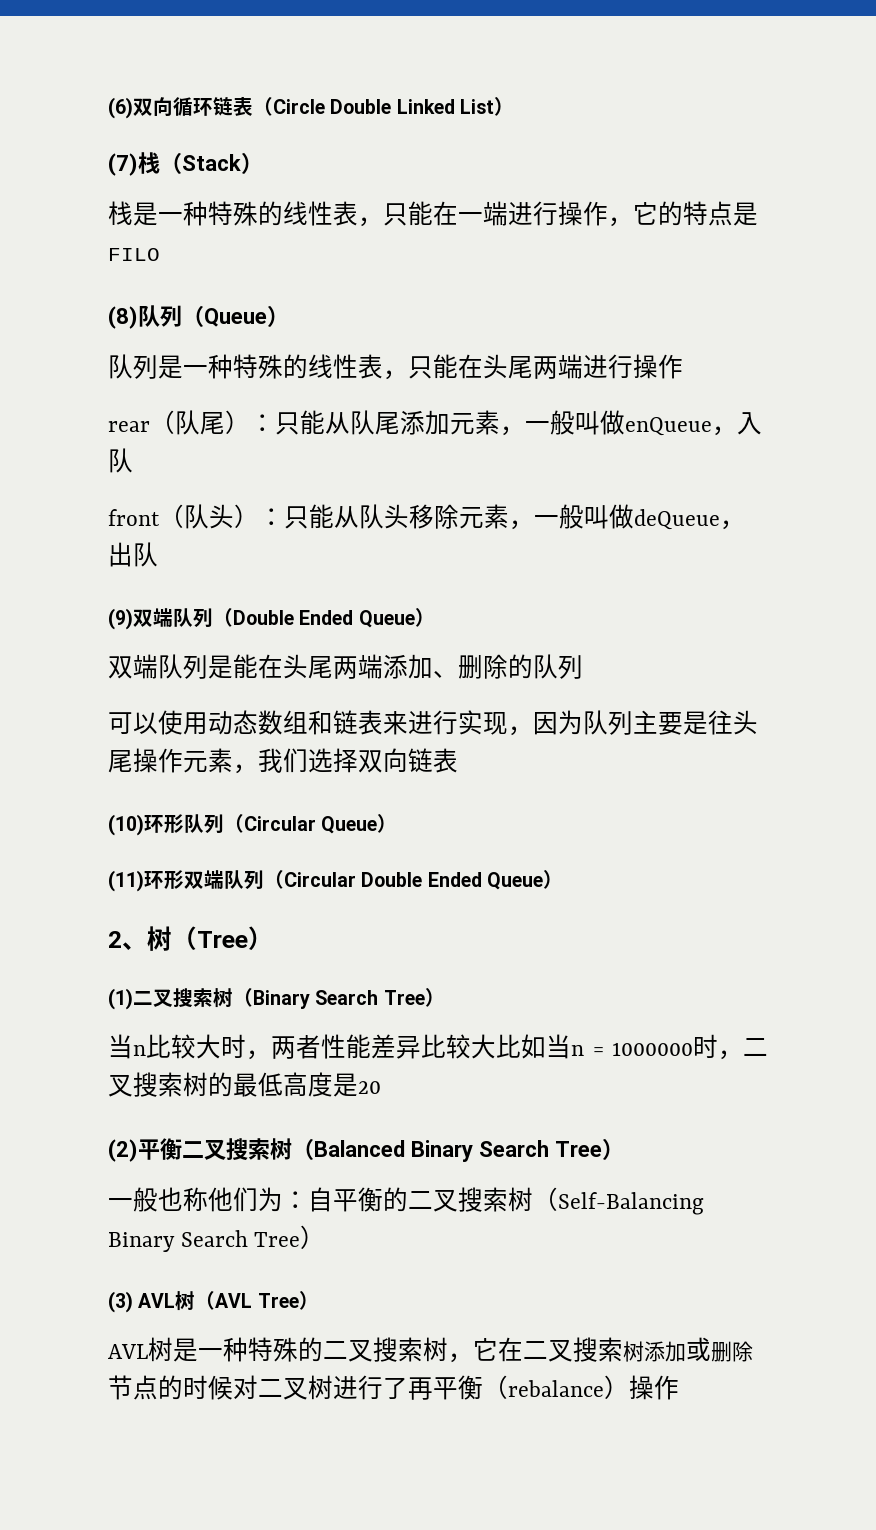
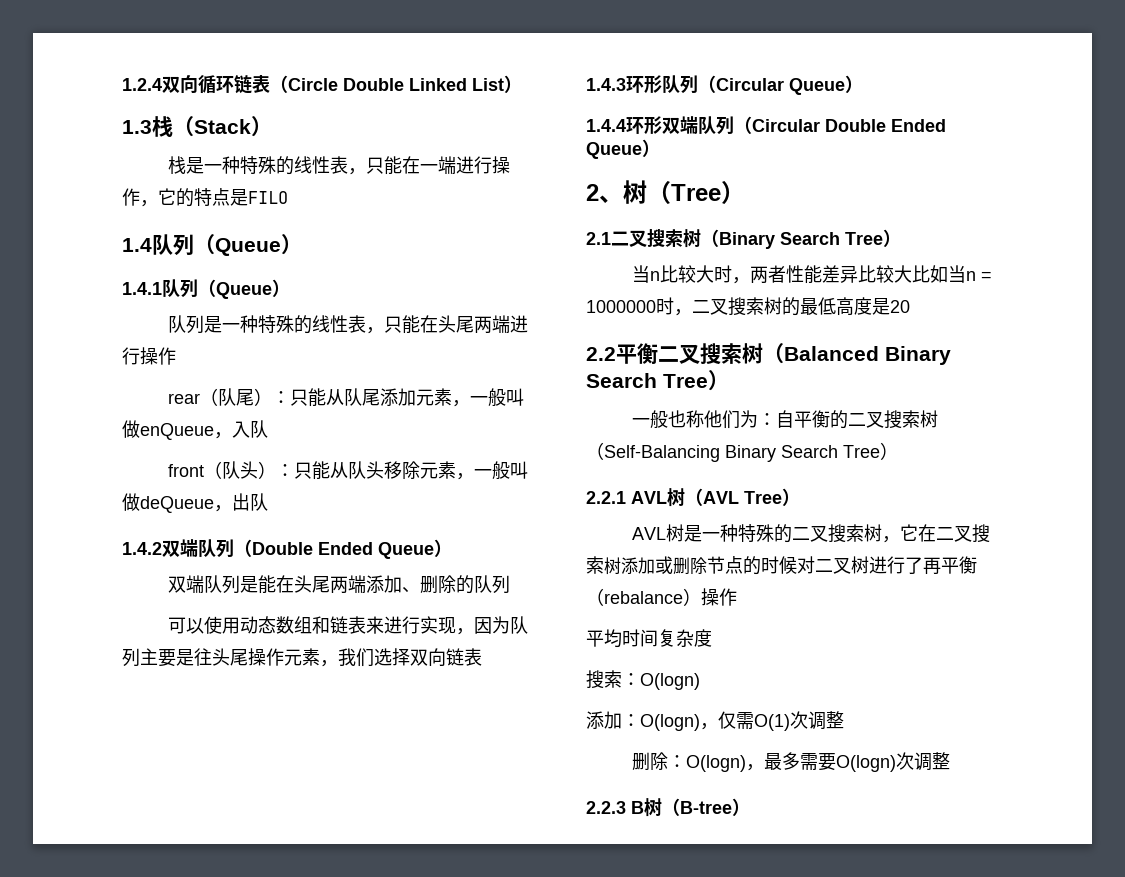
- (6)双向循环链表（Circle Double Linked List）
+ 1.2.4双向循环链表（Circle Double Linked List）
- (7)栈（Stack）
+ 1.3栈（Stack）
- (8)队列（Queue）
+ 1.4队列（Queue）
+ 1.4.1队列（Queue）
- (9)双端队列（Double Ended Queue）
+ 1.4.2双端队列（Double Ended Queue）
- (10)环形队列（Circular Queue）
+ 1.4.3环形队列（Circular Queue）
- (11)环形双端队列（Circular Double Ended Queue）
+ 1.4.4环形双端队列（Circular Double Ended Queue）
- (1)二叉搜索树（Binary Search Tree）
+ 2.1二叉搜索树（Binary Search Tree）
- (2)平衡二叉搜索树（Balanced Binary Search Tree）
+ 2.2平衡二叉搜索树（Balanced Binary Search Tree）
- (3) AVL树（AVL Tree）
+ 2.2.1 AVL树（AVL Tree）
+ 平均时间复杂度
+ 搜索：O(logn)
+ 添加：O(logn)，仅需O(1)次调整
+ 删除：O(logn)，最多需要O(logn)次调整
+ 2.2.3 B树（B-tree）

